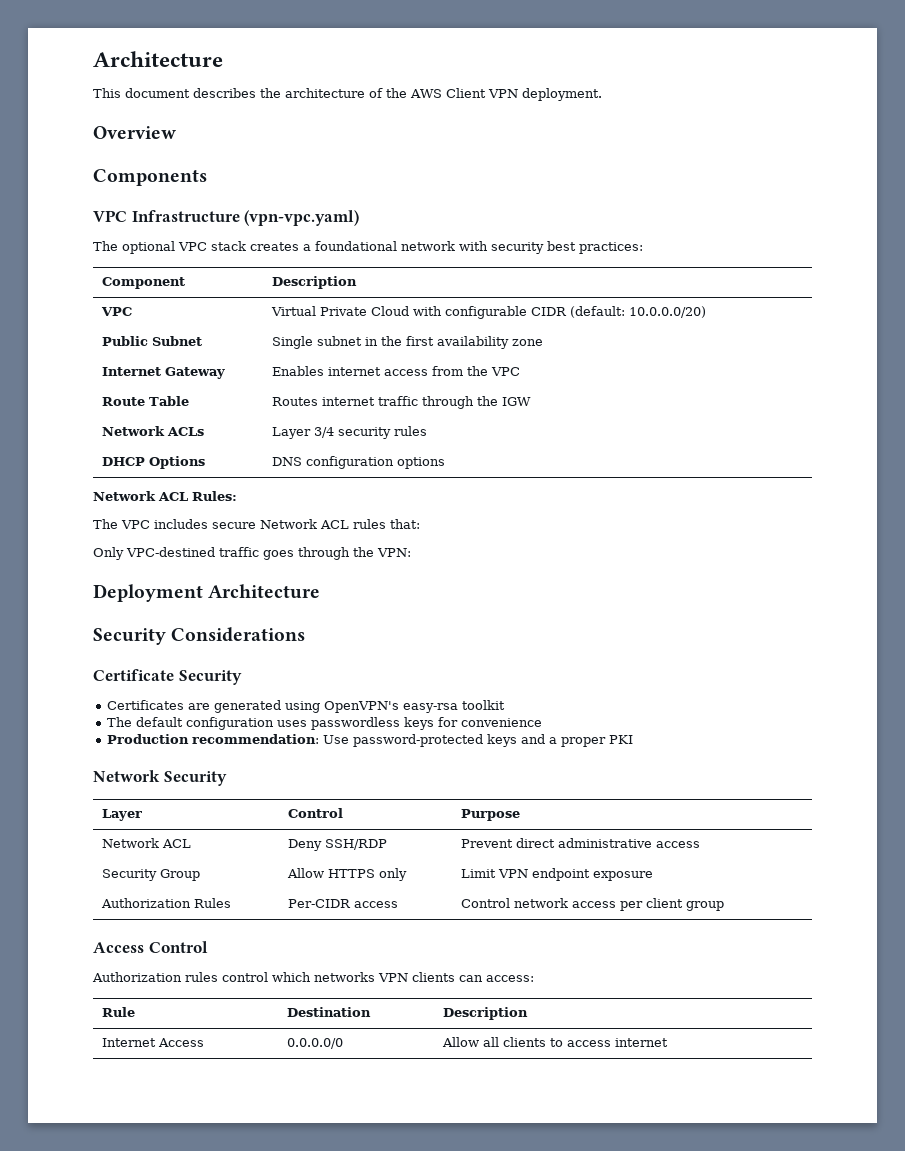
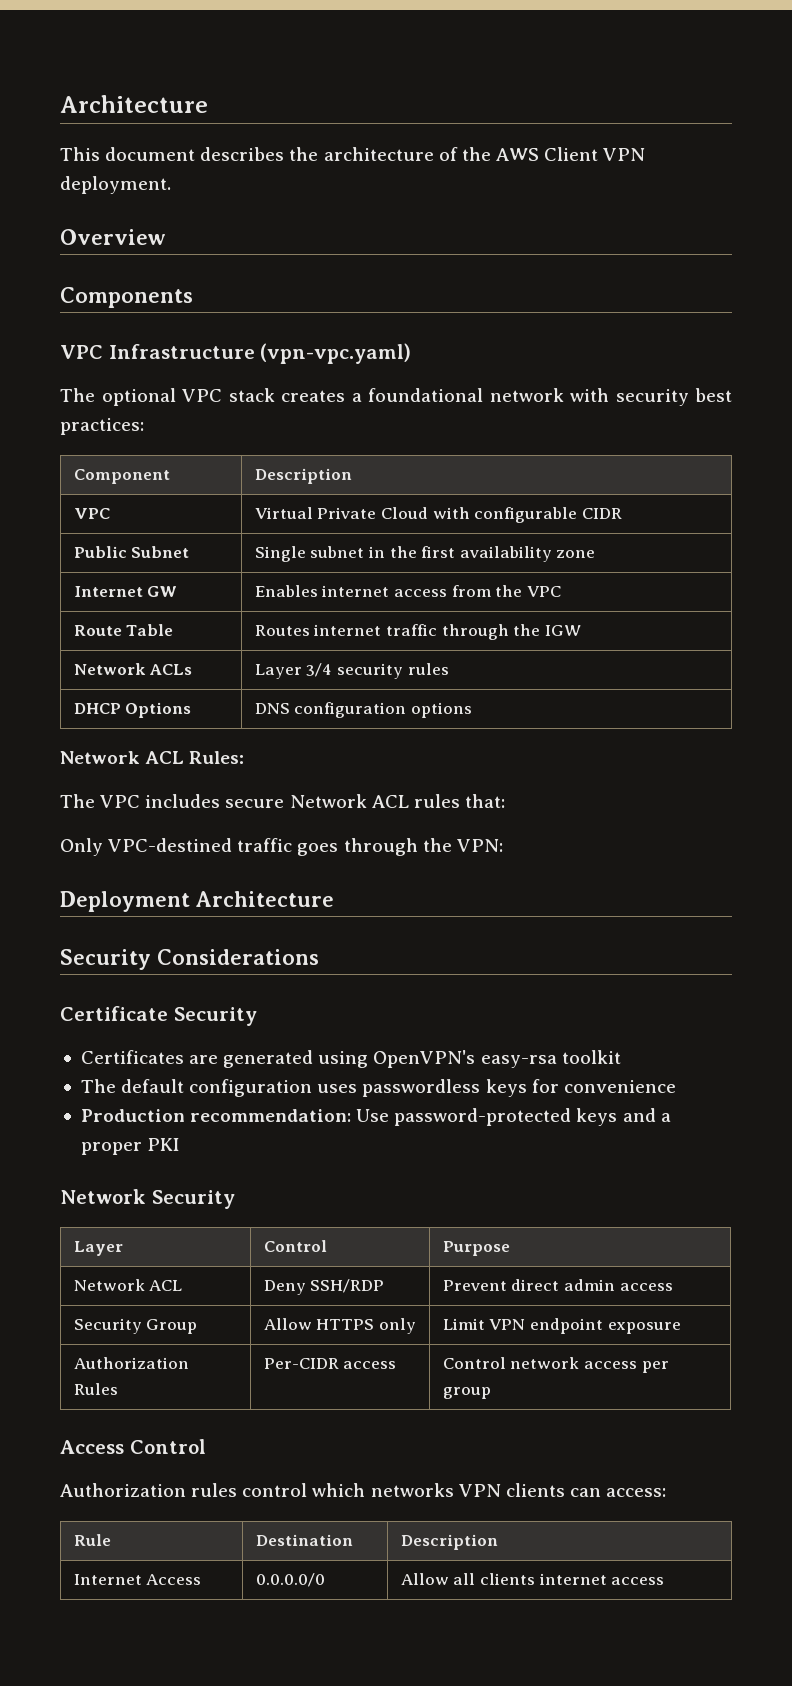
- VPC | Virtual Private Cloud with configurable CIDR (default: 10.0.0.0/20)
+ VPC | Virtual Private Cloud with configurable CIDR
- Internet Gateway | Enables internet access from the VPC
+ Internet GW | Enables internet access from the VPC
- Network ACL | Deny SSH/RDP | Prevent direct administrative access
+ Network ACL | Deny SSH/RDP | Prevent direct admin access
- Authorization Rules | Per-CIDR access | Control network access per client group
+ Authorization Rules | Per-CIDR access | Control network access per group
- Internet Access | 0.0.0.0/0 | Allow all clients to access internet
+ Internet Access | 0.0.0.0/0 | Allow all clients internet access

